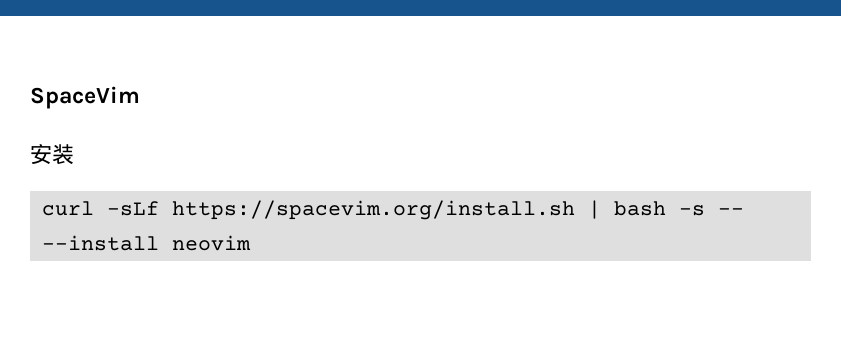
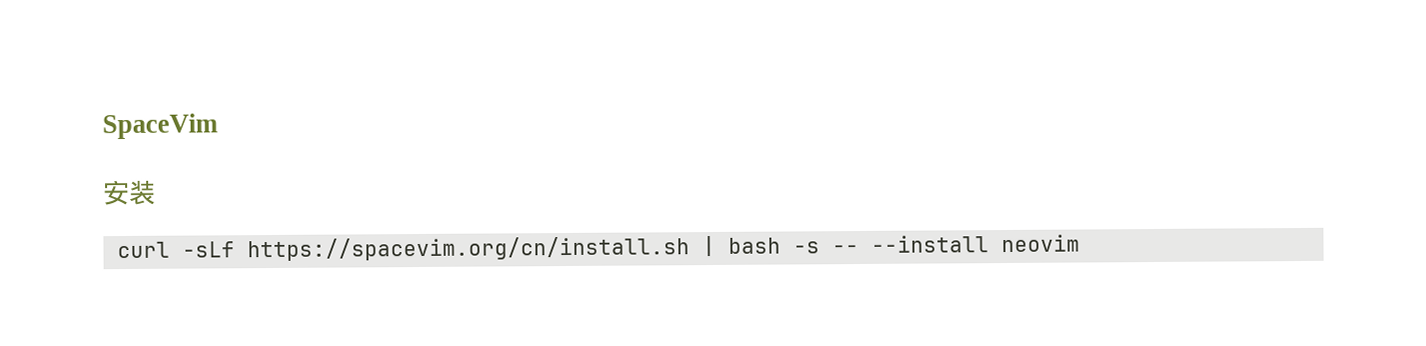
- curl -sLf https://spacevim.org/install.sh | bash -s -- --install neovim
+ curl -sLf https://spacevim.org/cn/install.sh | bash -s -- --install neovim

